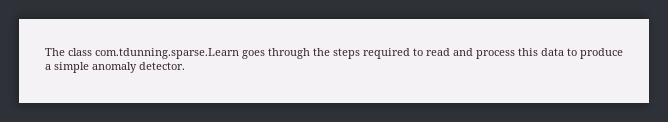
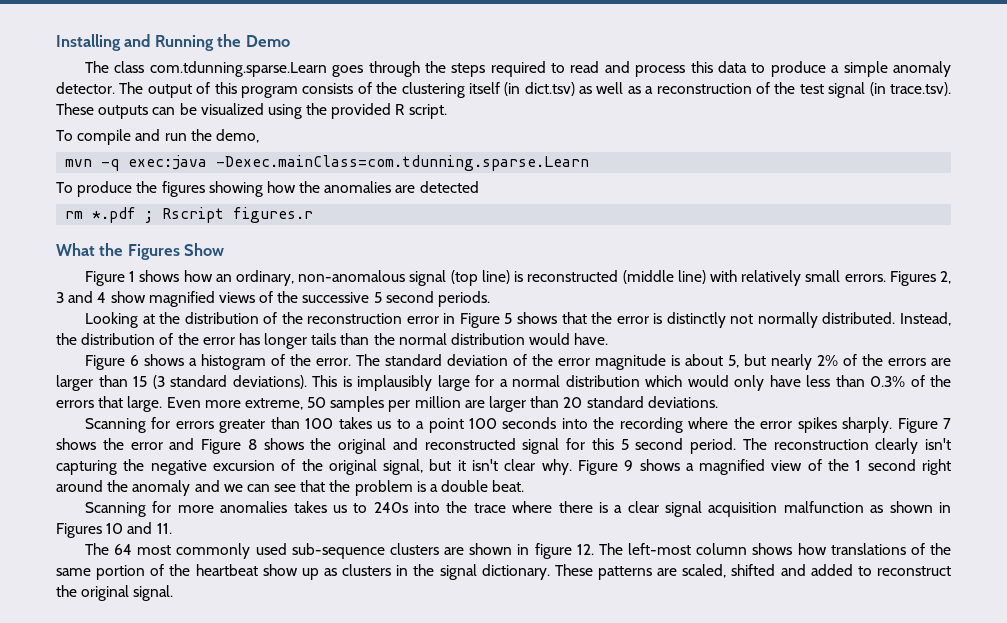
+ Installing and Running the Demo
+ The output of this program consists of the clustering itself (in dict.tsv) as well as a reconstruction of the test signal (in trace.tsv). These outputs can be visualized using the provided R script.
+ To compile and run the demo,
+ mvn -q exec:java -Dexec.mainClass=com.tdunning.sparse.Learn
+ To produce the figures showing how the anomalies are detected
+ rm *.pdf ; Rscript figures.r
+ What the Figures Show
+ Figure 1 shows how an ordinary, non-anomalous signal (top line) is reconstructed (middle line) with relatively small errors. Figures 2, 3 and 4 show magnified views of the successive 5 second periods.
+ Looking at the distribution of the reconstruction error in Figure 5 shows that the error is distinctly not normally distributed. Instead, the distribution of the error has longer tails than the normal distribution would have.
+ Figure 6 shows a histogram of the error. The standard deviation of the error magnitude is about 5, but nearly 2% of the errors are larger than 15 (3 standard deviations). This is implausibly large for a normal distribution which would only have less than 0.3% of the errors that large. Even more extreme, 50 samples per million are larger than 20 standard deviations.
+ Scanning for errors greater than 100 takes us to a point 100 seconds into the recording where the error spikes sharply. Figure 7 shows the error and Figure 8 shows the original and reconstructed signal for this 5 second period. The reconstruction clearly isn't capturing the negative excursion of the original signal, but it isn't clear why. Figure 9 shows a magnified view of the 1 second right around the anomaly and we can see that the problem is a double beat.
+ Scanning for more anomalies takes us to 240s into the trace where there is a clear signal acquisition malfunction as shown in Figures 10 and 11.
+ The 64 most commonly used sub-sequence clusters are shown in figure 12. The left-most column shows how translations of the same portion of the heartbeat show up as clusters in the signal dictionary. These patterns are scaled, shifted and added to reconstruct the original signal.

